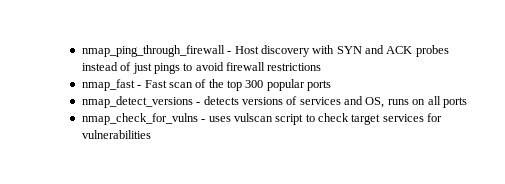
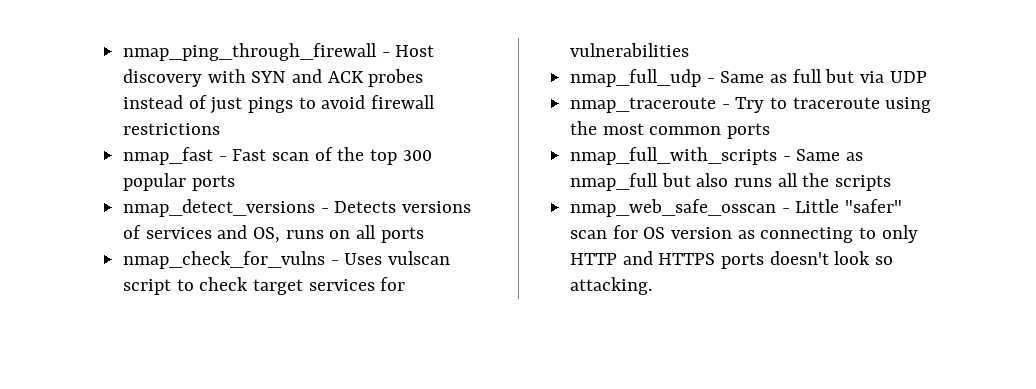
- nmap_detect_versions - detects versions of services and OS, runs on all ports
+ nmap_detect_versions - Detects versions of services and OS, runs on all ports
- nmap_check_for_vulns - uses vulscan script to check target services for vulnerabilities
+ nmap_check_for_vulns - Uses vulscan script to check target services for vulnerabilities
+ nmap_full_udp - Same as full but via UDP
+ nmap_traceroute - Try to traceroute using the most common ports
+ nmap_full_with_scripts - Same as nmap_full but also runs all the scripts
+ nmap_web_safe_osscan - Little "safer" scan for OS version as connecting to only HTTP and HTTPS ports doesn't look so attacking.

